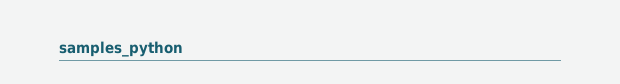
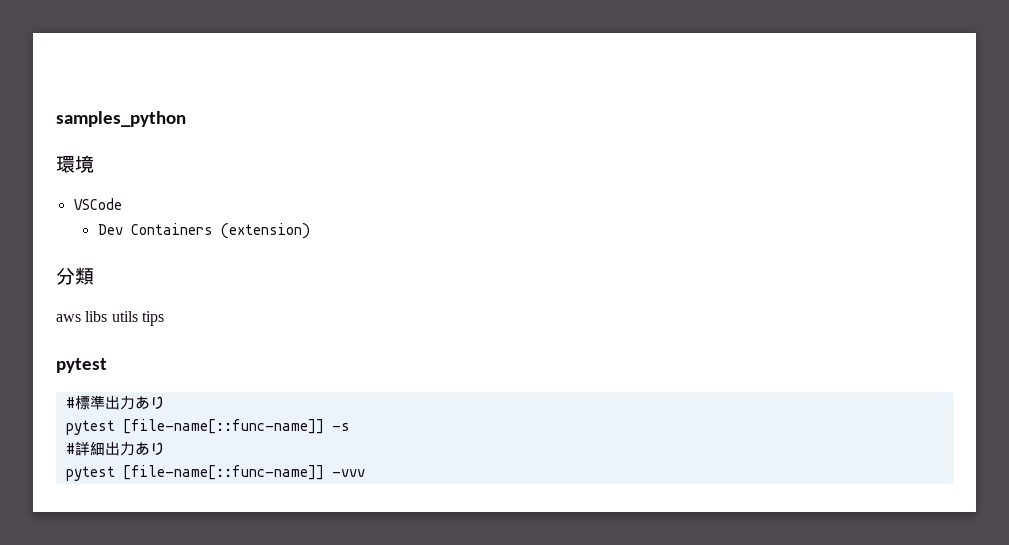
+ 環境
+ VSCode
+ Dev Containers (extension)
+ 分類
+ aws libs utils tips
+ pytest
+ #標準出力あり
+ pytest [file-name[::func-name]] -s
+ #詳細出力あり
+ pytest [file-name[::func-name]] -vvv

